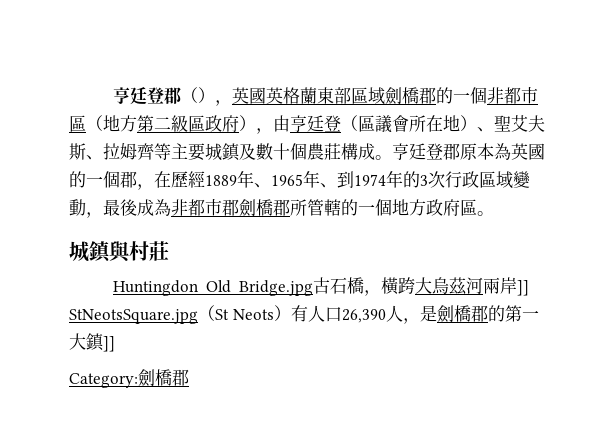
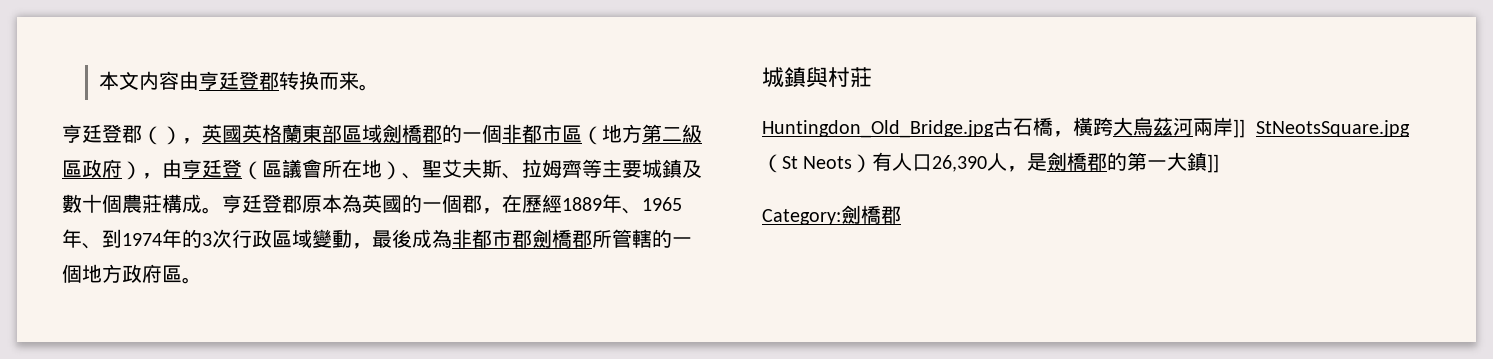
+ 本文内容由亨廷登郡转换而来。

